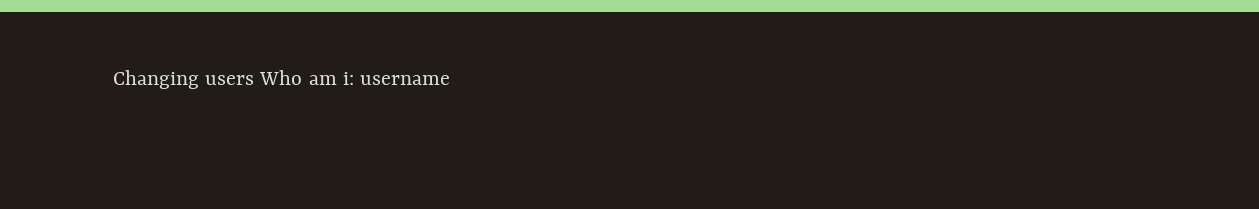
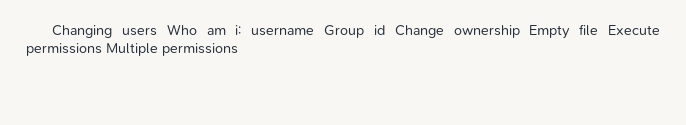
- Changing users Who am i: username
+ Changing users Who am i: username Group id Change ownership Empty file Execute permissions Multiple permissions

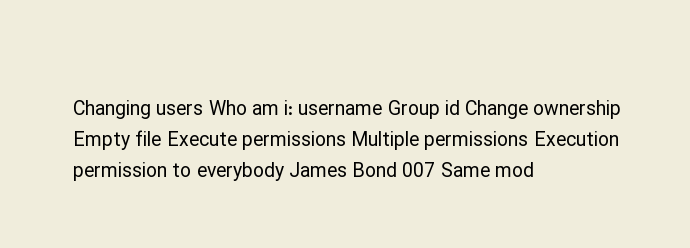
- Changing users Who am i: username Group id Change ownership Empty file Execute permissions Multiple permissions
+ Changing users Who am i: username Group id Change ownership Empty file Execute permissions Multiple permissions Execution permission to everybody James Bond 007 Same mod

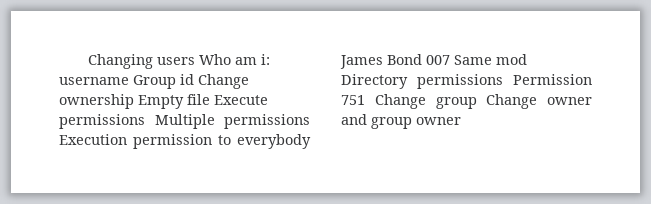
- Changing users Who am i: username Group id Change ownership Empty file Execute permissions Multiple permissions Execution permission to everybody James Bond 007 Same mod
+ Changing users Who am i: username Group id Change ownership Empty file Execute permissions Multiple permissions Execution permission to everybody James Bond 007 Same mod Directory permissions Permission 751 Change group Change owner and group owner

